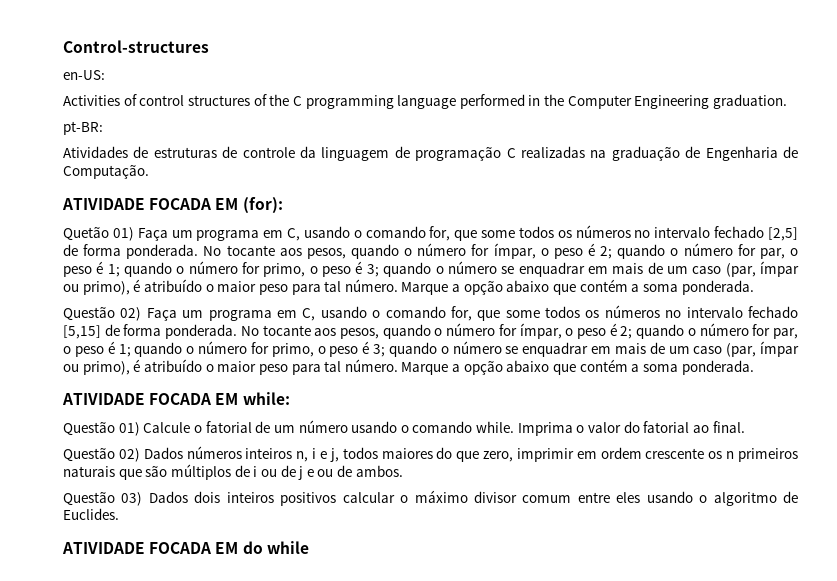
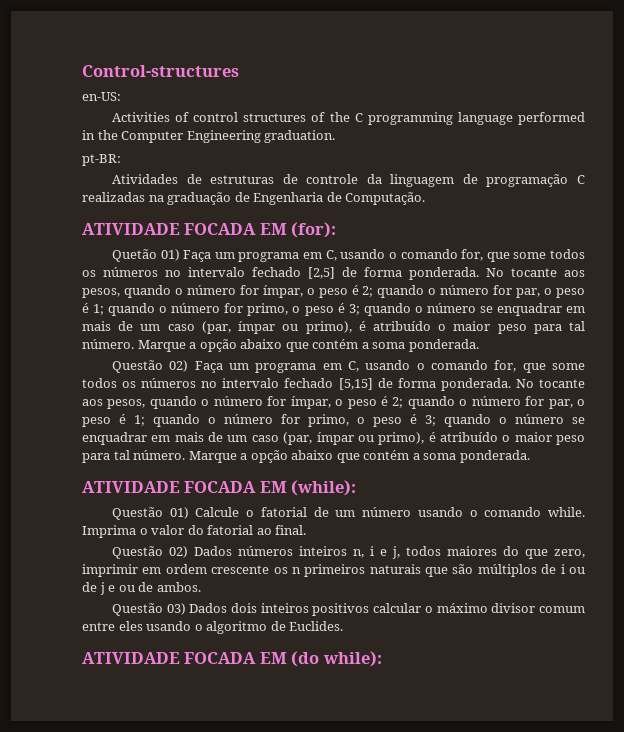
- ATIVIDADE FOCADA EM while:
+ ATIVIDADE FOCADA EM (while):
- ATIVIDADE FOCADA EM do while
+ ATIVIDADE FOCADA EM (do while):

